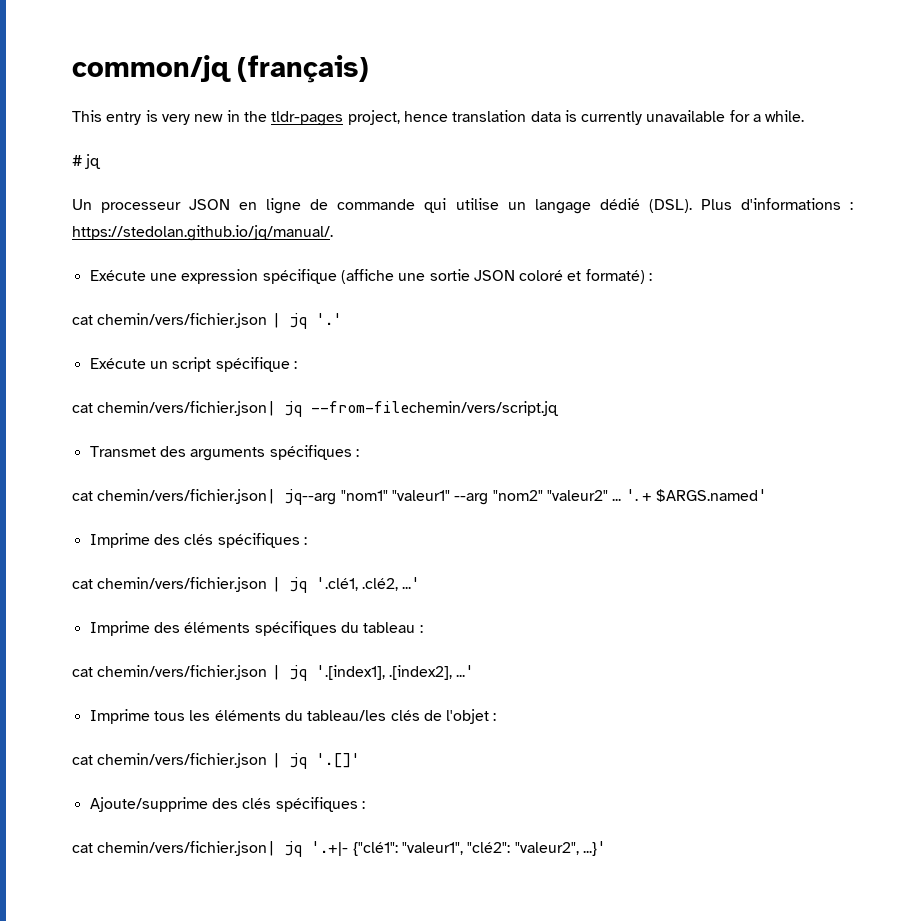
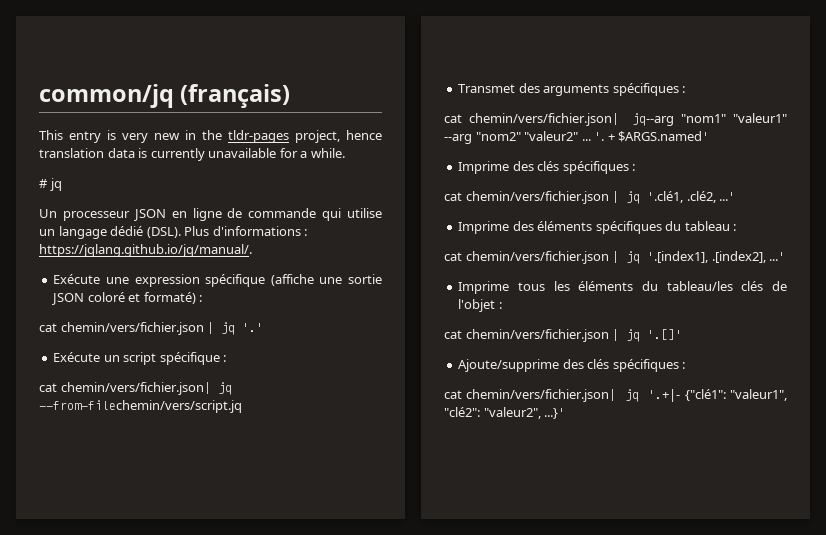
- Plus d'informations : https://stedolan.github.io/jq/manual/.
+ Plus d'informations : https://jqlang.github.io/jq/manual/.

